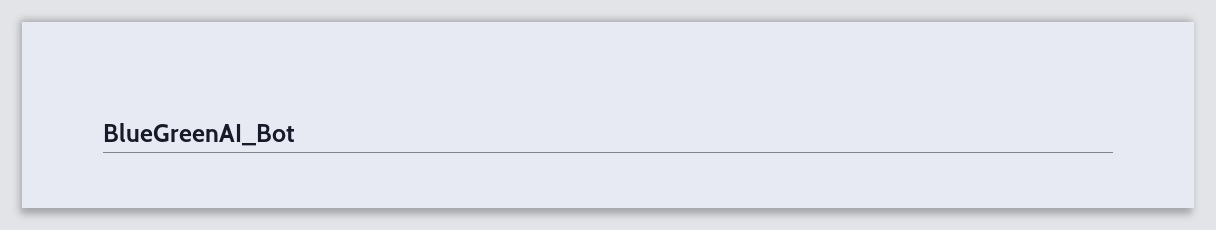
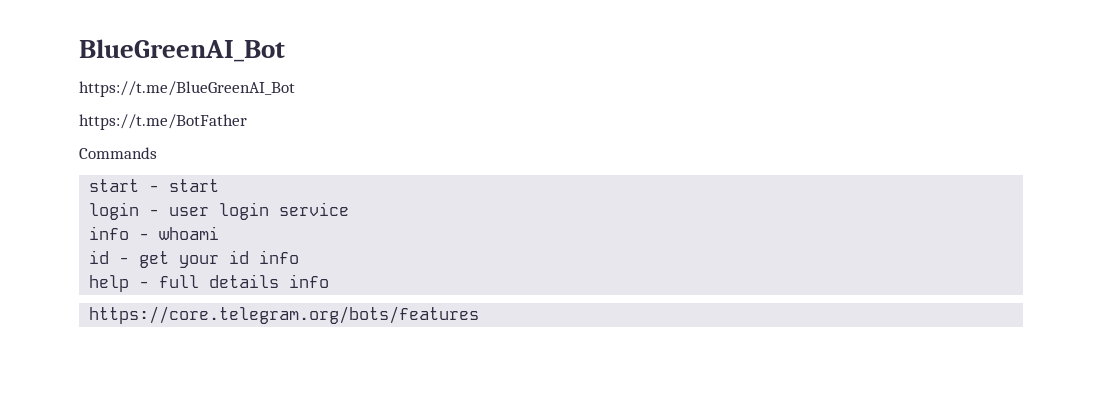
+ https://t.me/BlueGreenAI_Bot
+ https://t.me/BotFather
+ Commands
+ start - start
+ login - user login service
+ info - whoami
+ id - get your id info
+ help - full details info
+ https://core.telegram.org/bots/features

